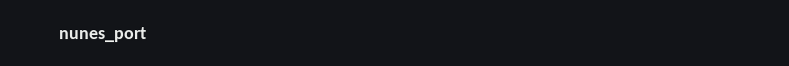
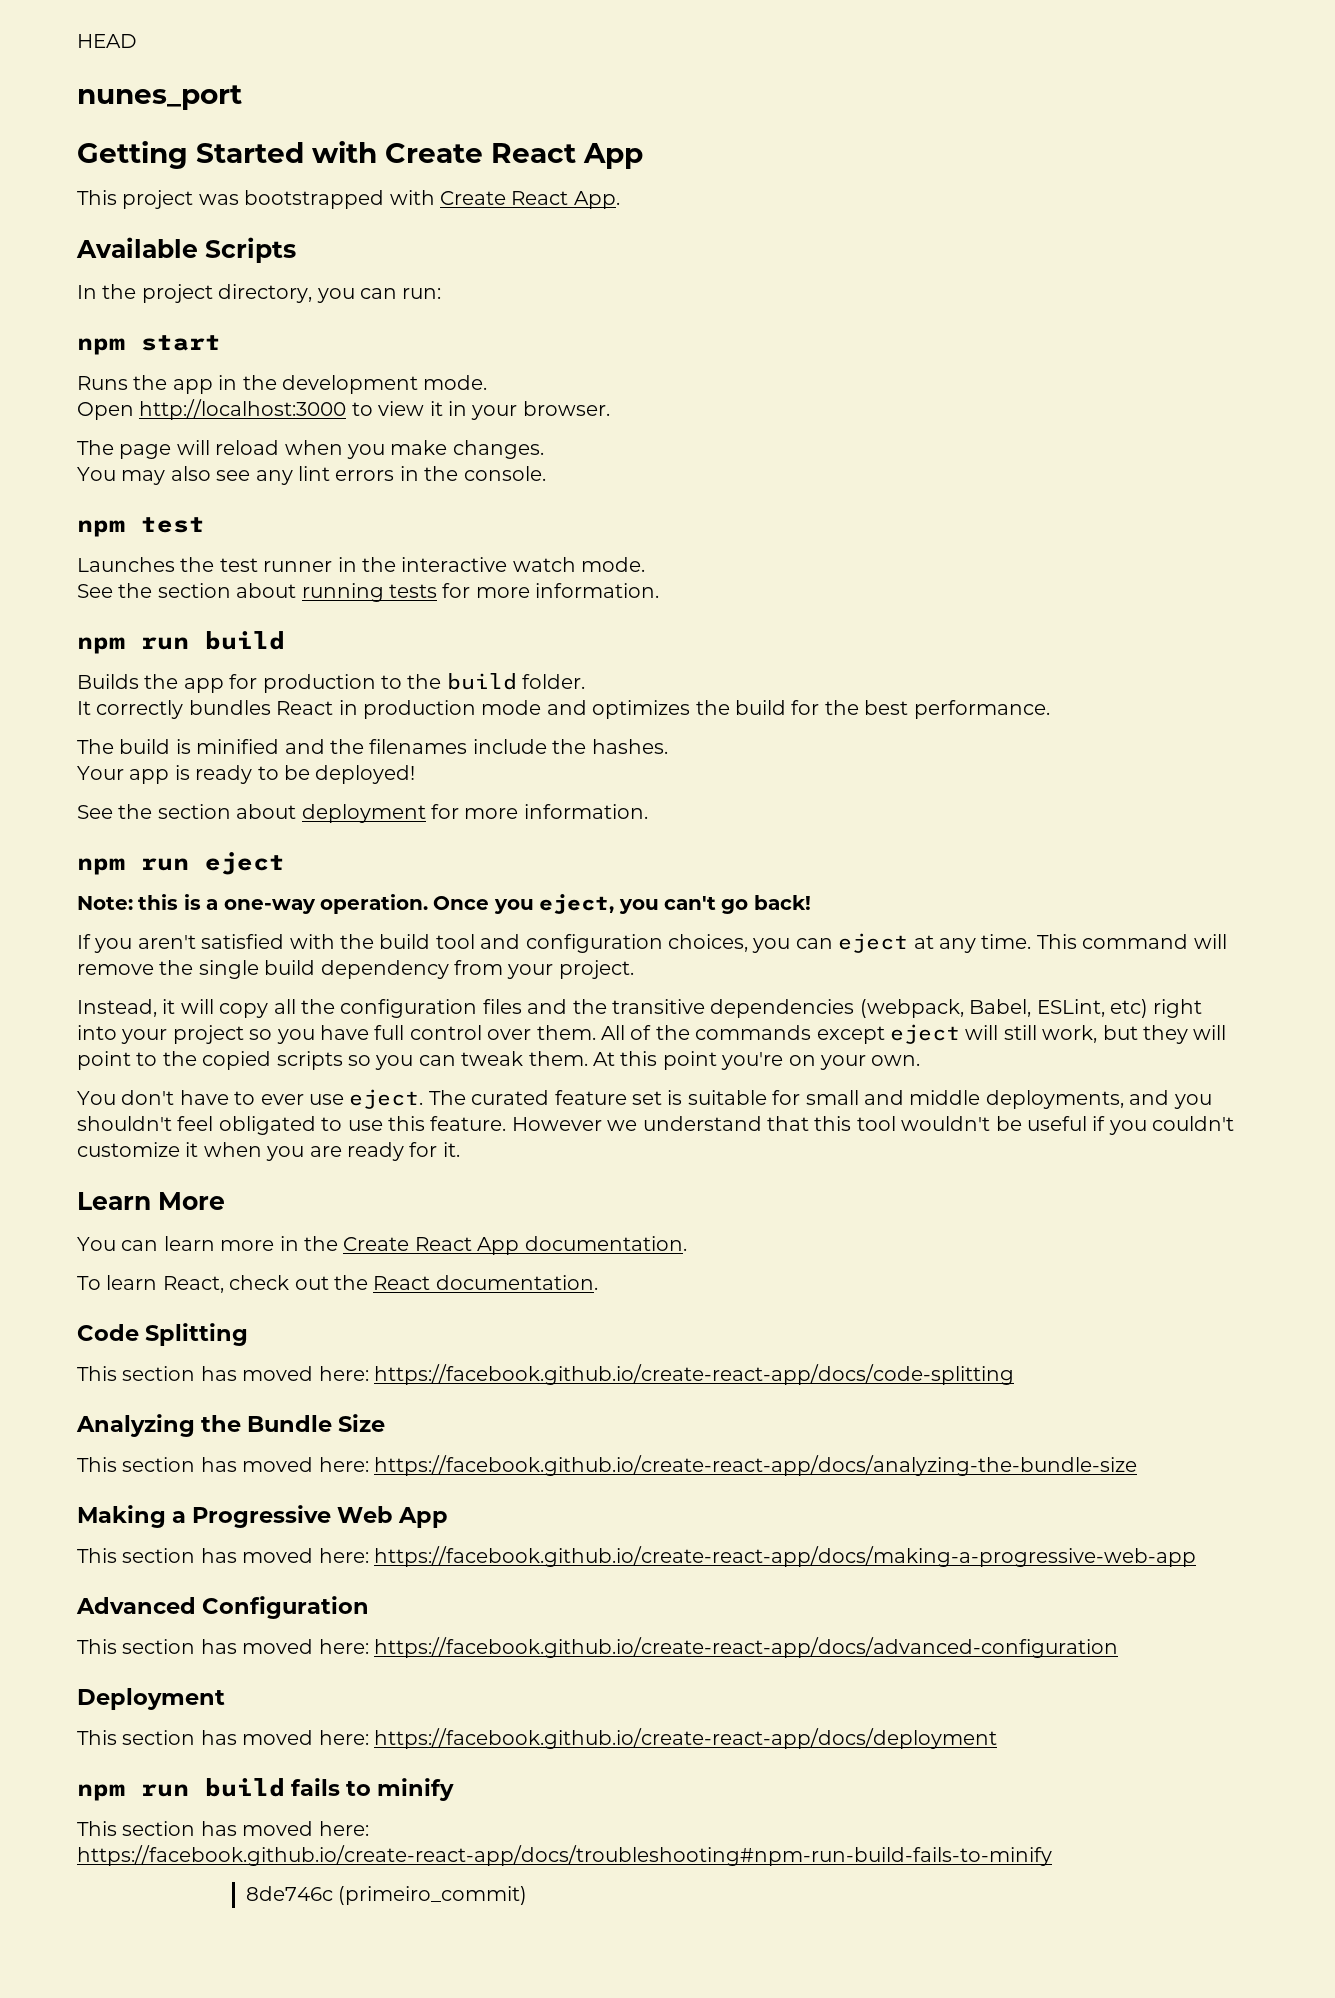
+ HEAD
+ Getting Started with Create React App
+ This project was bootstrapped with Create React App.
+ Available Scripts
+ In the project directory, you can run:
+ npm start
+ Runs the app in the development mode.
+ Open http://localhost:3000 to view it in your browser.
+ The page will reload when you make changes.
+ You may also see any lint errors in the console.
+ npm test
+ Launches the test runner in the interactive watch mode.
+ See the section about running tests for more information.
+ npm run build
+ Builds the app for production to the build folder.
+ It correctly bundles React in production mode and optimizes the build for the best performance.
+ The build is minified and the filenames include the hashes.
+ Your app is ready to be deployed!
+ See the section about deployment for more information.
+ npm run eject
+ Note: this is a one-way operation. Once you eject, you can't go back!
+ If you aren't satisfied with the build tool and configuration choices, you can eject at any time. This command will remove the single build dependency from your project.
+ Instead, it will copy all the configuration files and the transitive dependencies (webpack, Babel, ESLint, etc) right into your project so you have full control over them. All of the commands except eject will still work, but they will point to the copied scripts so you can tweak them. At this point you're on your own.
+ You don't have to ever use eject. The curated feature set is suitable for small and middle deployments, and you shouldn't feel obligated to use this feature. However we understand that this tool wouldn't be useful if you couldn't customize it when you are ready for it.
+ Learn More
+ You can learn more in the Create React App documentation.
+ To learn React, check out the React documentation.
+ Code Splitting
+ This section has moved here: https://facebook.github.io/create-react-app/docs/code-splitting
+ Analyzing the Bundle Size
+ This section has moved here: https://facebook.github.io/create-react-app/docs/analyzing-the-bundle-size
+ Making a Progressive Web App
+ This section has moved here: https://facebook.github.io/create-react-app/docs/making-a-progressive-web-app
+ Advanced Configuration
+ This section has moved here: https://facebook.github.io/create-react-app/docs/advanced-configuration
+ Deployment
+ This section has moved here: https://facebook.github.io/create-react-app/docs/deployment
+ npm run build fails to minify
+ This section has moved here: https://facebook.github.io/create-react-app/docs/troubleshooting#npm-run-build-fails-to-minify
+ 8de746c (primeiro_commit)

